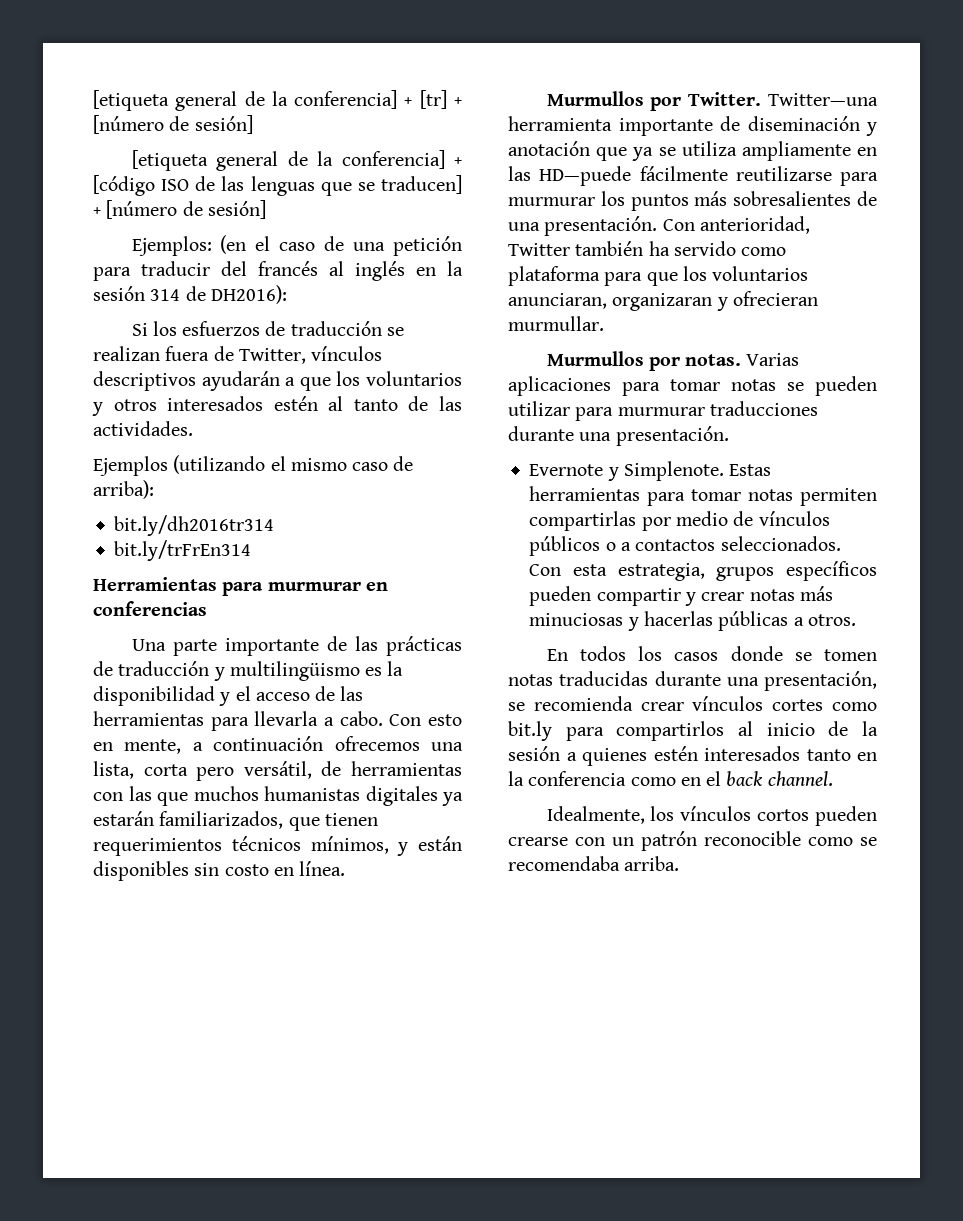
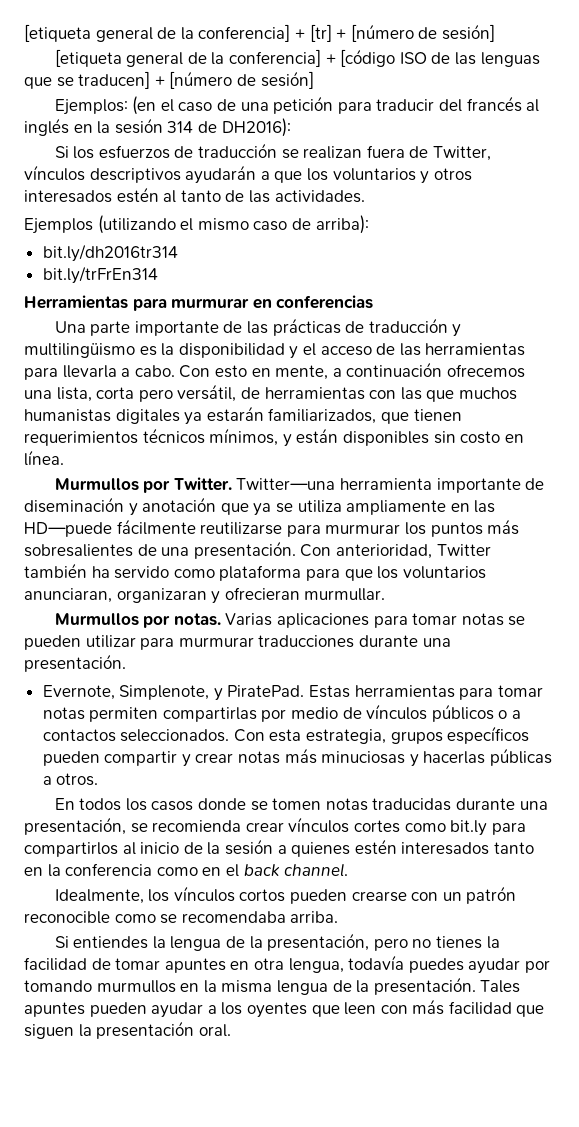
- Evernote y Simplenote.
+ Evernote, Simplenote, y PiratePad.
+ Si entiendes la lengua de la presentación, pero no tienes la facilidad de tomar apuntes en otra lengua, todavía puedes ayudar por tomando murmullos en la misma lengua de la presentación. Tales apuntes pueden ayudar a los oyentes que leen con más facilidad que siguen la presentación oral.

